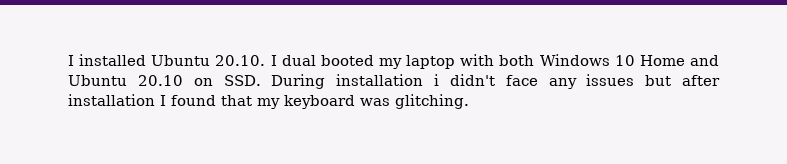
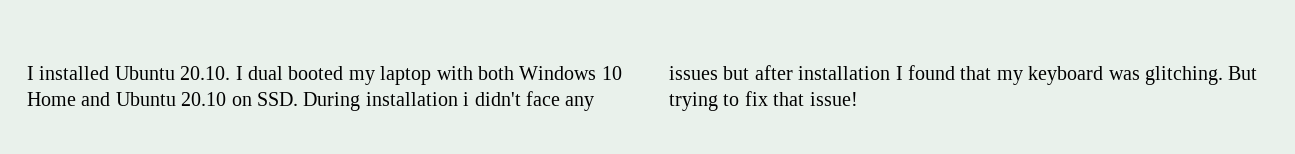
+ But trying to fix that issue!

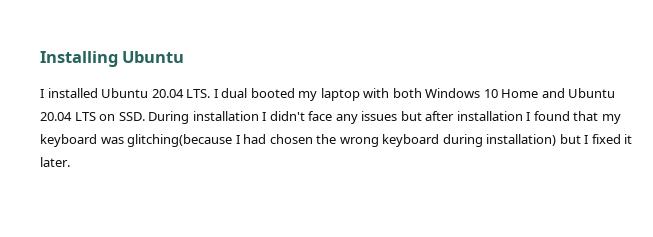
+ Installing Ubuntu
- I installed Ubuntu 20.10. I dual booted my laptop with both Windows 10 Home and Ubuntu 20.10 on SSD. During installation i didn't face any issues but after installation I found that my keyboard was glitching. But trying to fix that issue!
+ I installed Ubuntu 20.04 LTS. I dual booted my laptop with both Windows 10 Home and Ubuntu 20.04 LTS on SSD. During installation I didn't face any issues but after installation I found that my keyboard was glitching(because I had chosen the wrong keyboard during installation) but I fixed it later.

